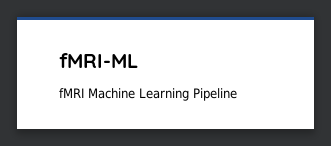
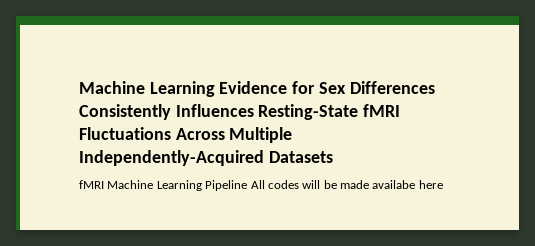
- fMRI-ML
- fMRI Machine Learning Pipeline
+ Machine Learning Evidence for Sex Differences Consistently Influences Resting-State fMRI Fluctuations Across Multiple Independently-Acquired Datasets
+ fMRI Machine Learning Pipeline All codes will be made availabe here

